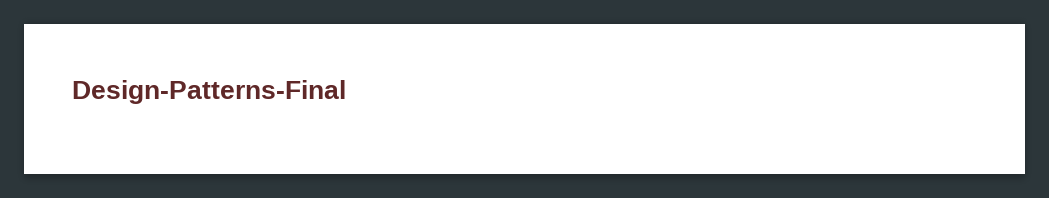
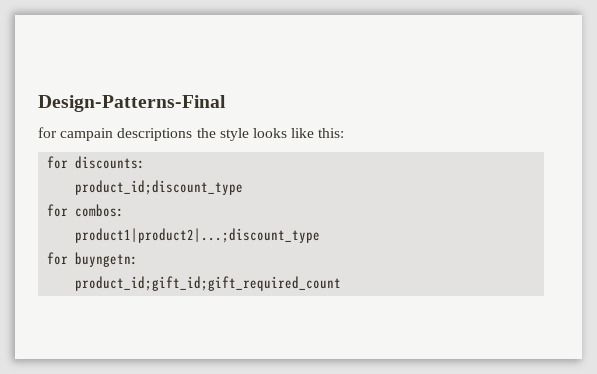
+ for campain descriptions the style looks like this:
+ for discounts:
+ product_id;discount_type
+ for combos:
+ product1|product2|...;discount_type
+ for buyngetn:
+ product_id;gift_id;gift_required_count

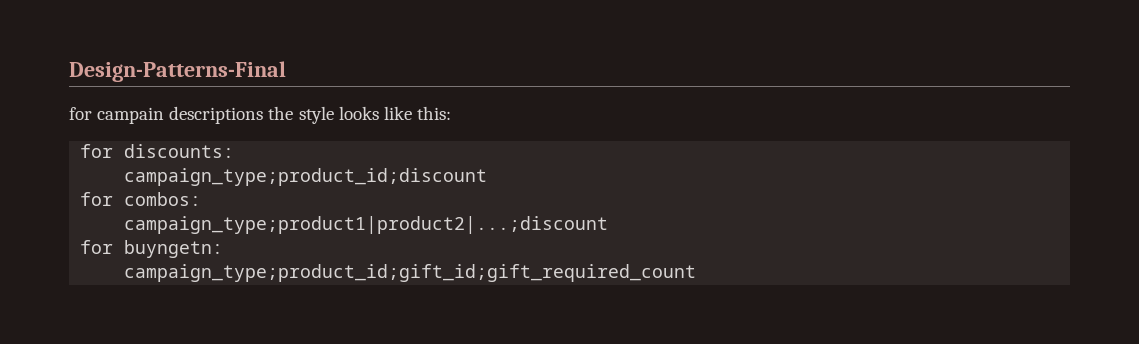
- product_id;discount_type
+ campaign_type;product_id;discount
- product1|product2|...;discount_type
+ campaign_type;product1|product2|...;discount
- product_id;gift_id;gift_required_count
+ campaign_type;product_id;gift_id;gift_required_count

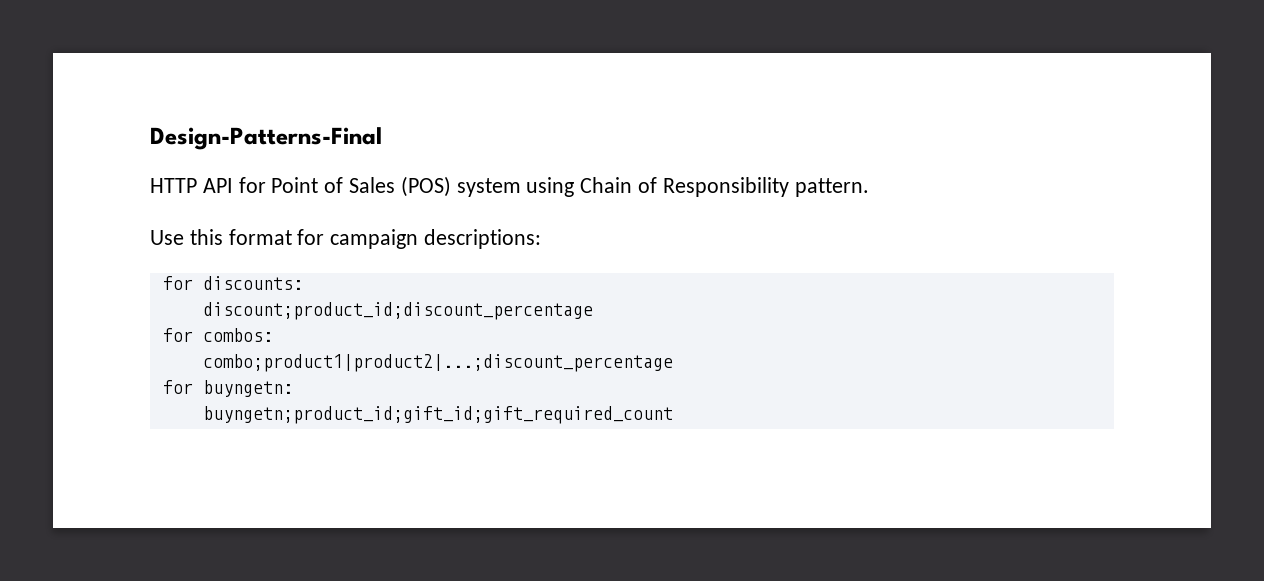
- for campain descriptions the style looks like this:
+ HTTP API for Point of Sales (POS) system using Chain of Responsibility pattern.
+ Use this format for campaign descriptions:
- campaign_type;product_id;discount
+ discount;product_id;discount_percentage
- campaign_type;product1|product2|...;discount
+ combo;product1|product2|...;discount_percentage
- campaign_type;product_id;gift_id;gift_required_count
+ buyngetn;product_id;gift_id;gift_required_count

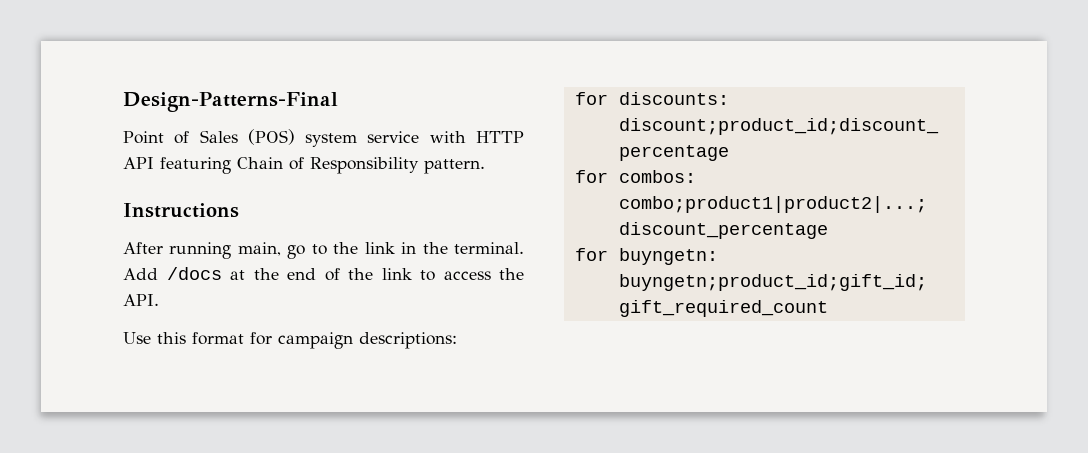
- HTTP API for Point of Sales (POS) system using Chain of Responsibility pattern.
+ Point of Sales (POS) system service with HTTP API featuring Chain of Responsibility pattern.
+ Instructions
+ After running main, go to the link in the terminal. Add /docs at the end of the link to access the API.

